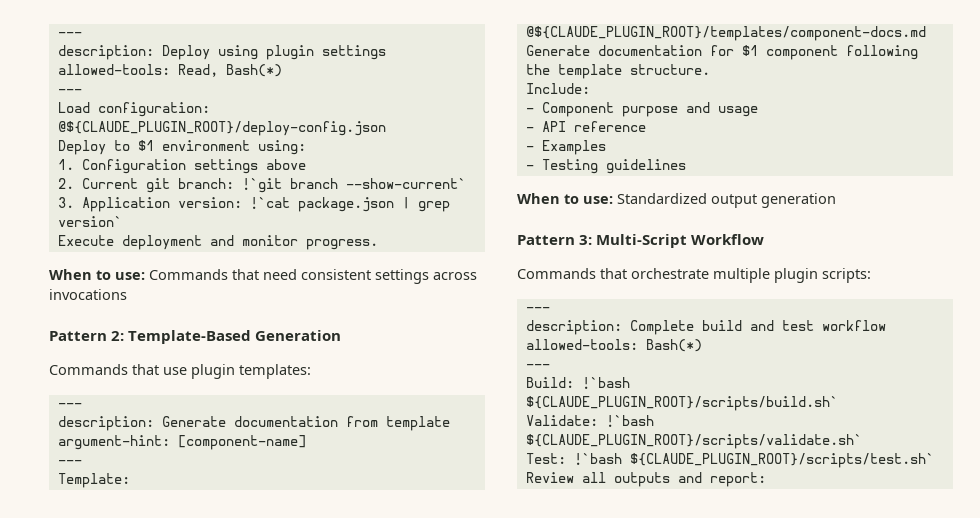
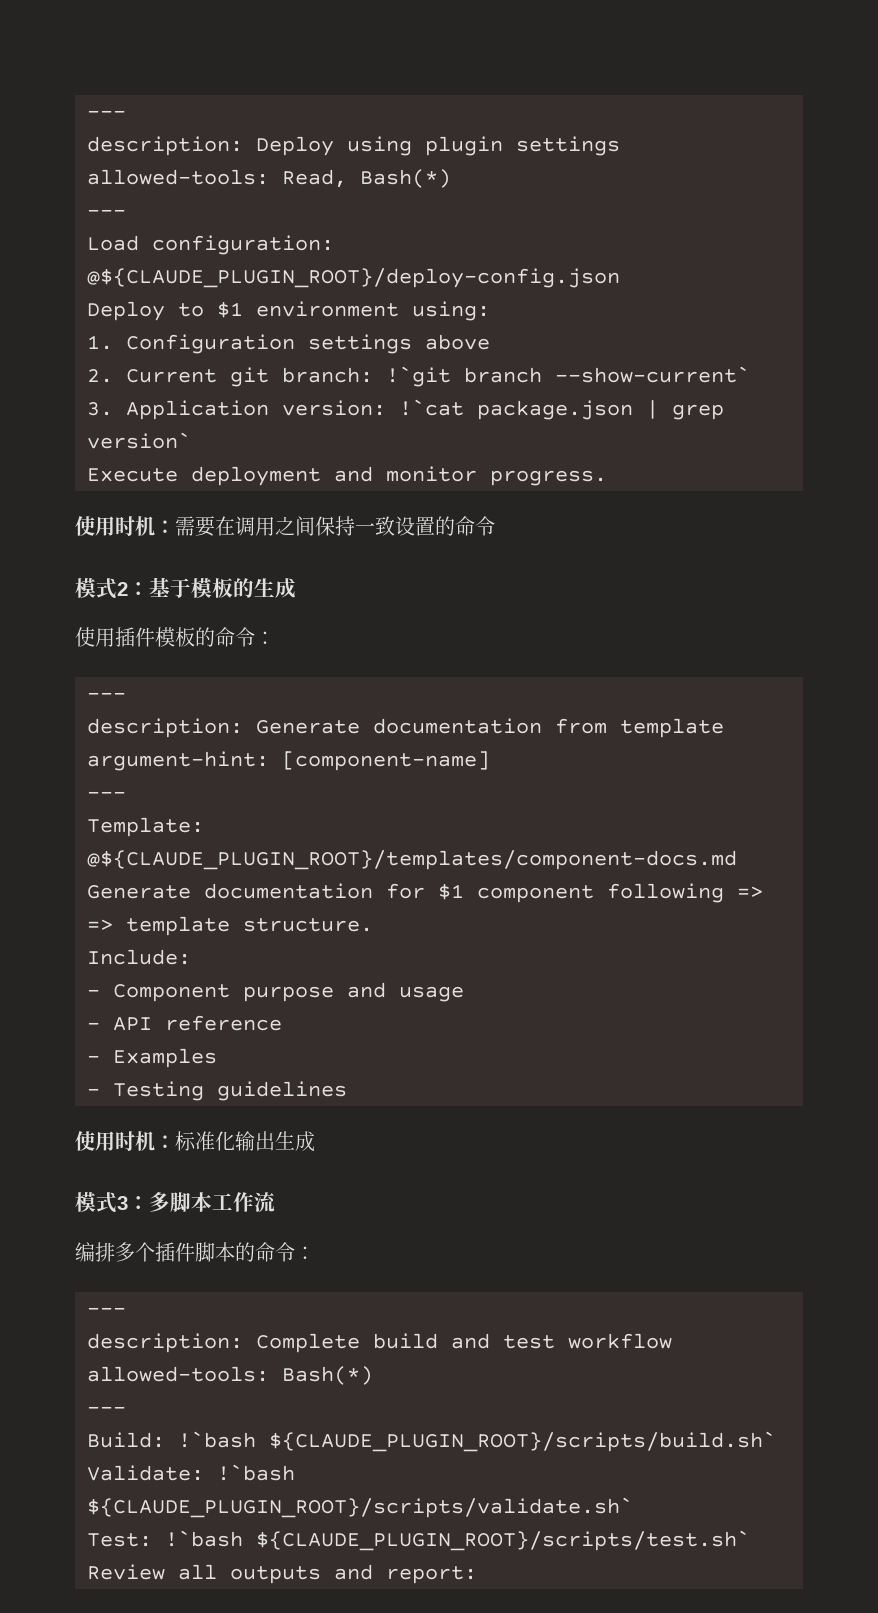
- When to use: Commands that need consistent settings across invocations
- Pattern 2: Template-Based Generation
- Commands that use plugin templates:
+ 使用时机：需要在调用之间保持一致设置的命令
+ 模式2：基于模板的生成
+ 使用插件模板的命令：
- Generate documentation for $1 component following the template structure.
+ Generate documentation for $1 component following => => template structure.
- When to use: Standardized output generation
- Pattern 3: Multi-Script Workflow
- Commands that orchestrate multiple plugin scripts:
+ 使用时机：标准化输出生成
+ 模式3：多脚本工作流
+ 编排多个插件脚本的命令：

